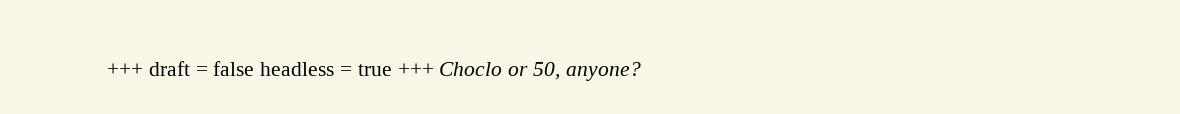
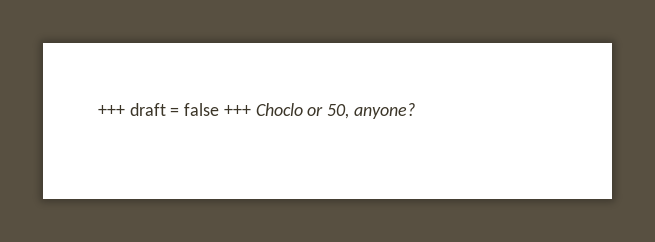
- +++ draft = false headless = true +++ Choclo or 50, anyone?
+ +++ draft = false +++ Choclo or 50, anyone?

